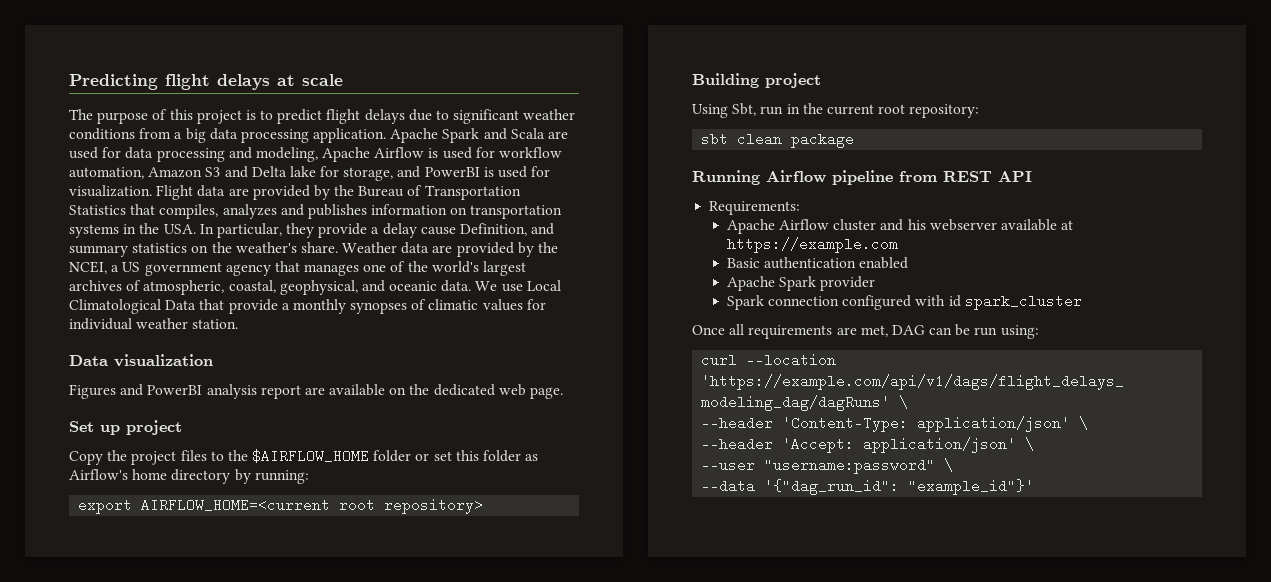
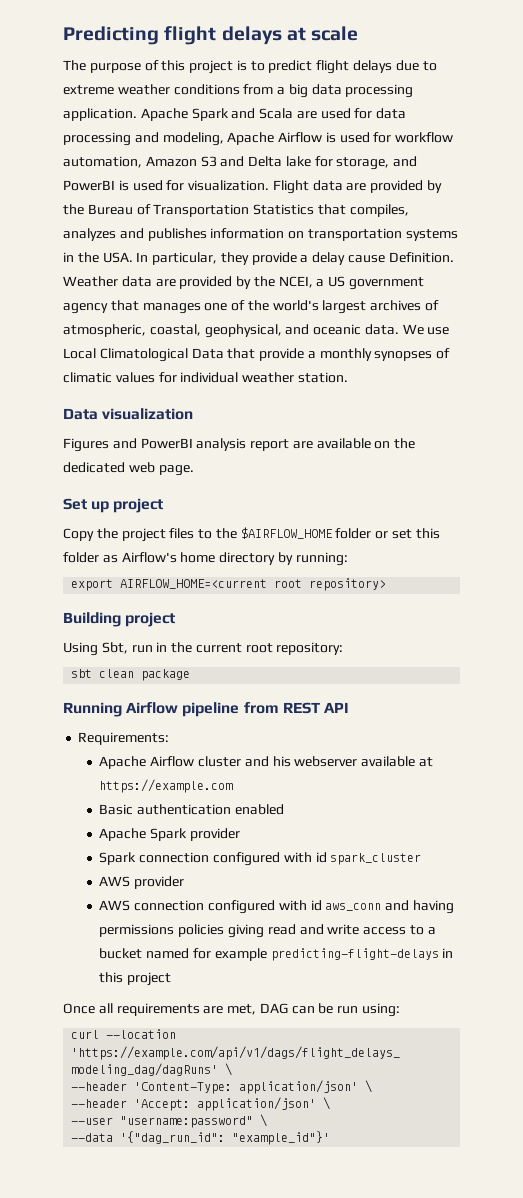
- The purpose of this project is to predict flight delays due to significant weather conditions from a big data processing application.
+ The purpose of this project is to predict flight delays due to extreme weather conditions from a big data processing application.
- Flight data are provided by the Bureau of Transportation Statistics that compiles, analyzes and publishes information on transportation systems in the USA. In particular, they provide a delay cause Definition, and summary statistics on the weather's share.
+ Flight data are provided by the Bureau of Transportation Statistics that compiles, analyzes and publishes information on transportation systems in the USA. In particular, they provide a delay cause Definition.
+ AWS provider
+ AWS connection configured with id aws_conn and having permissions policies giving read and write access to a bucket named for example predicting-flight-delays in this project

